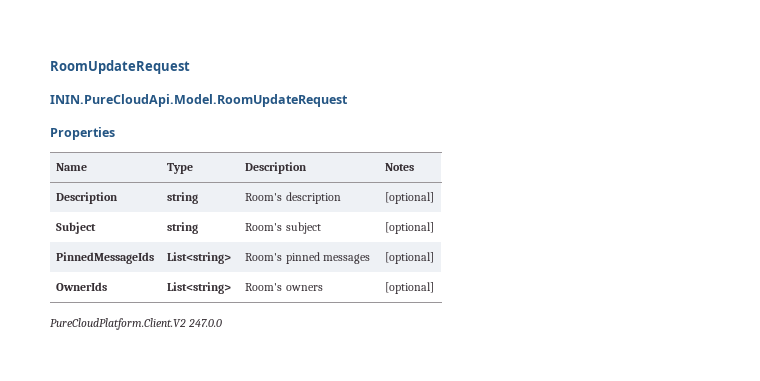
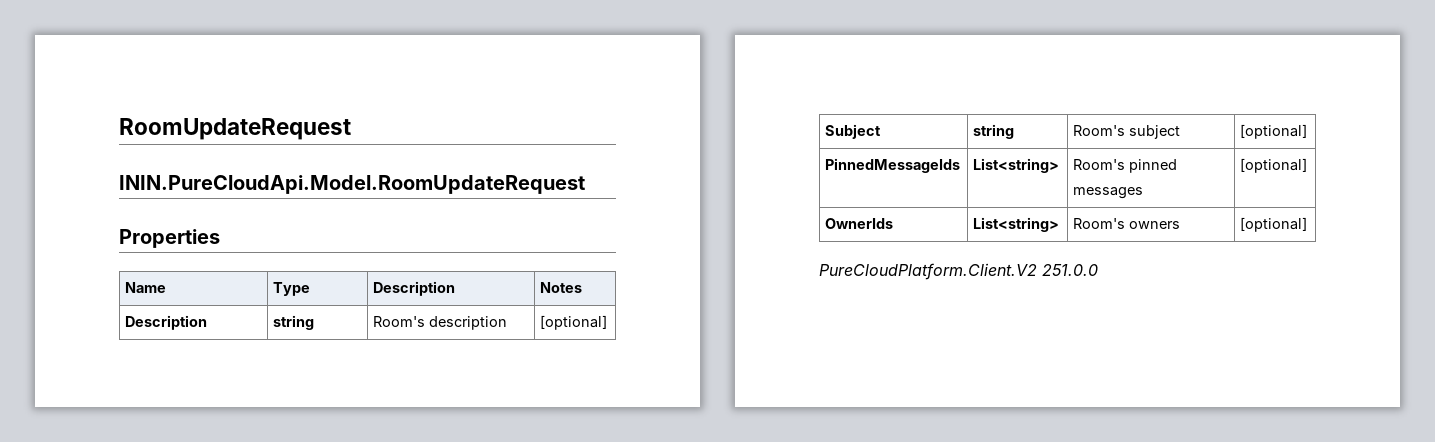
- PureCloudPlatform.Client.V2 247.0.0
+ PureCloudPlatform.Client.V2 251.0.0

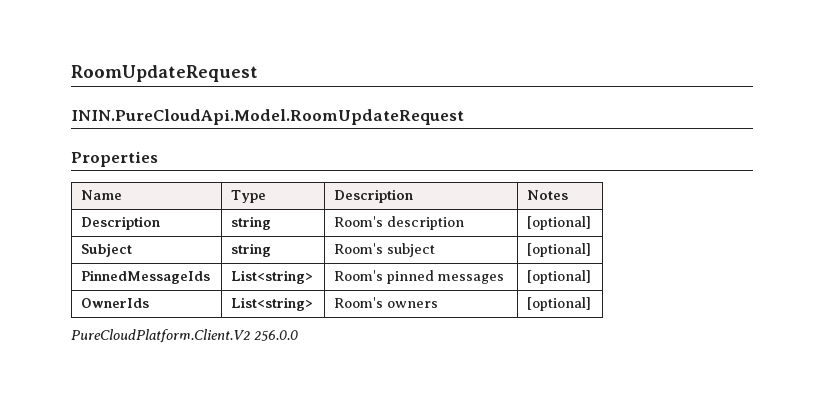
- PureCloudPlatform.Client.V2 251.0.0
+ PureCloudPlatform.Client.V2 256.0.0

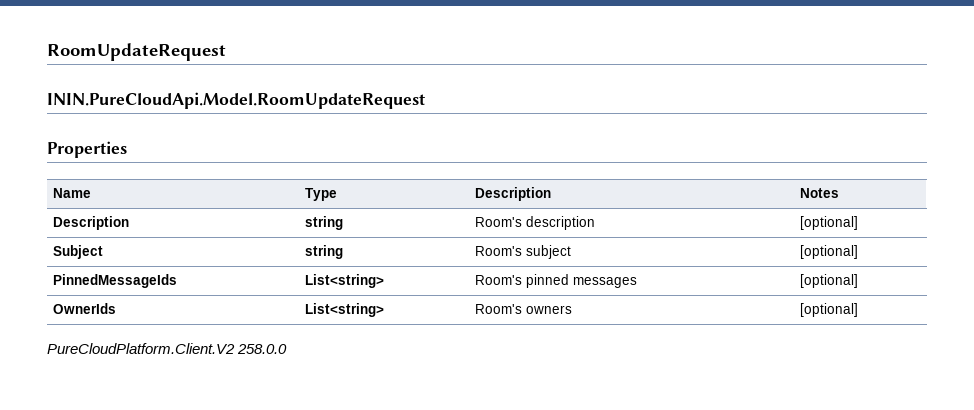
- PureCloudPlatform.Client.V2 256.0.0
+ PureCloudPlatform.Client.V2 258.0.0

